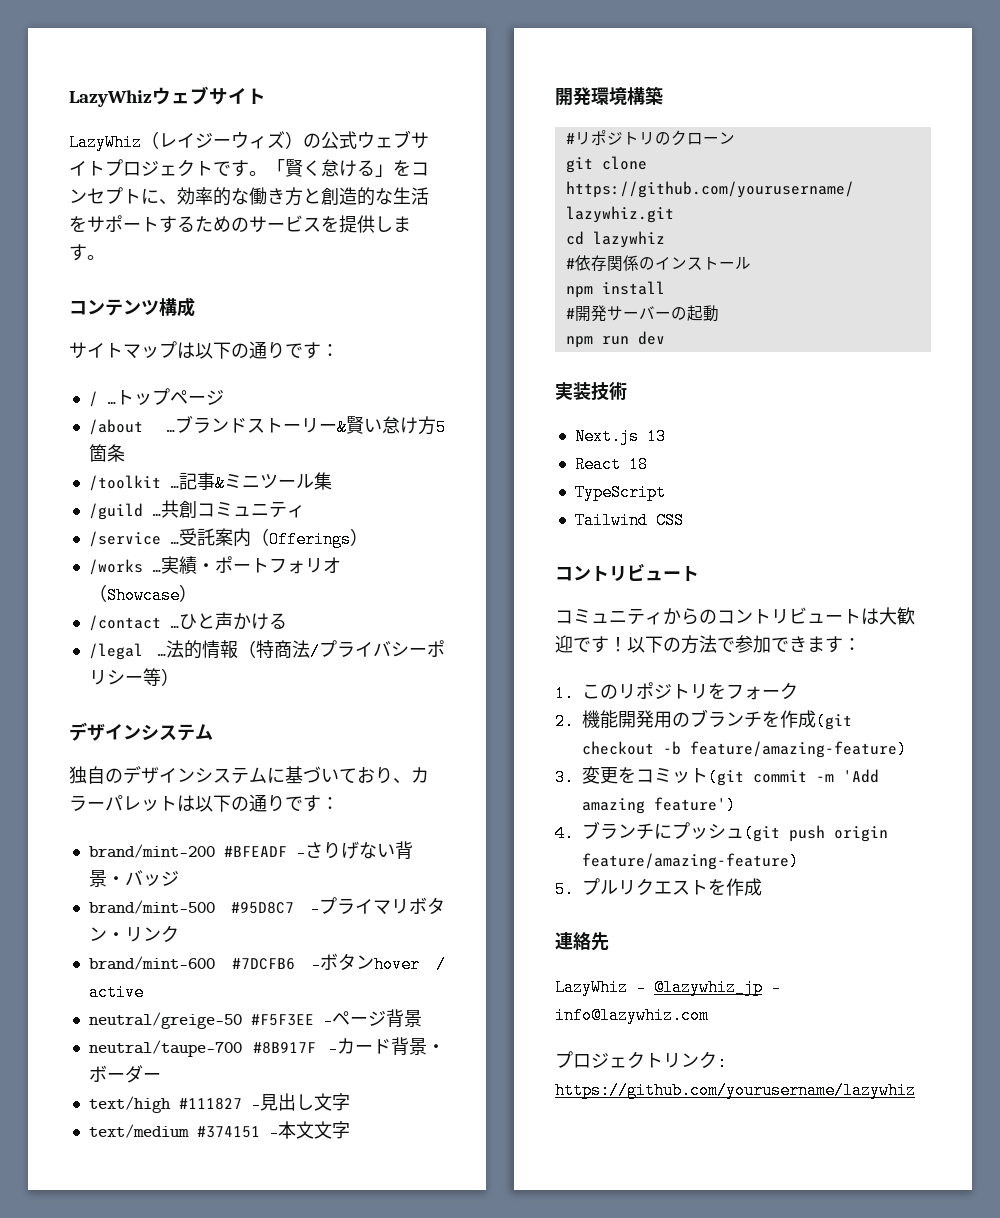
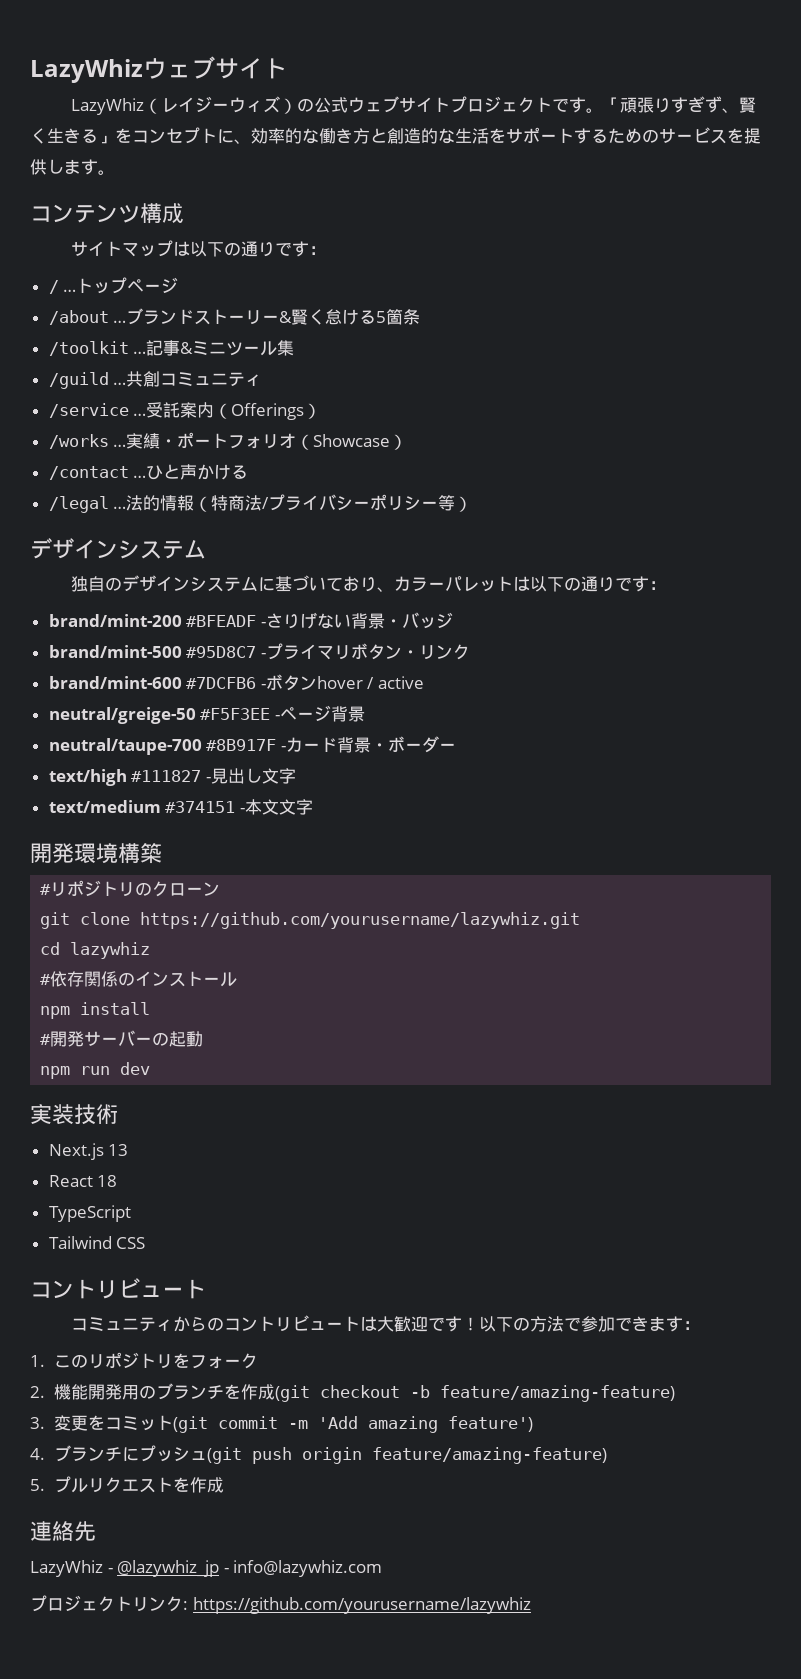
- 「賢く怠ける」をコンセプトに、効率的な働き方と創造的な生活をサポートするためのサービスを提供します。
+ 「頑張りすぎず、賢く生きる」をコンセプトに、効率的な働き方と創造的な生活をサポートするためのサービスを提供します。
- ブランドストーリー&賢い怠け方5箇条
+ ブランドストーリー&賢く怠ける5箇条

